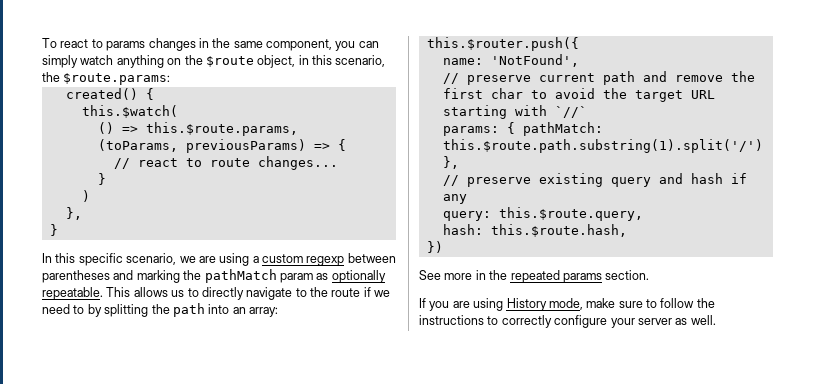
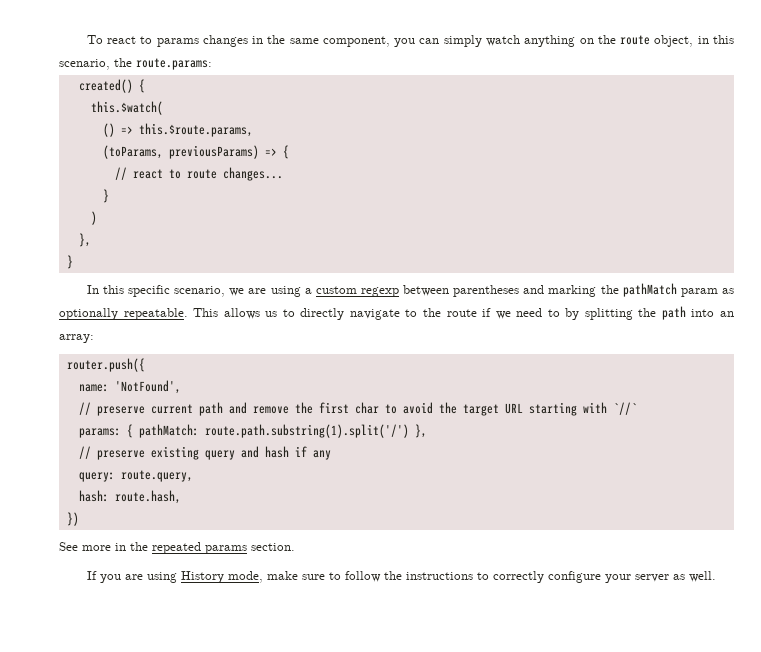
- To react to params changes in the same component, you can simply watch anything on the $route object, in this scenario, the $route.params:
+ To react to params changes in the same component, you can simply watch anything on the route object, in this scenario, the route.params:
- this.$router.push({
+ router.push({
- params: { pathMatch: this.$route.path.substring(1).split('/') },
+ params: { pathMatch: route.path.substring(1).split('/') },
- query: this.$route.query,
+ query: route.query,
- hash: this.$route.hash,
+ hash: route.hash,

